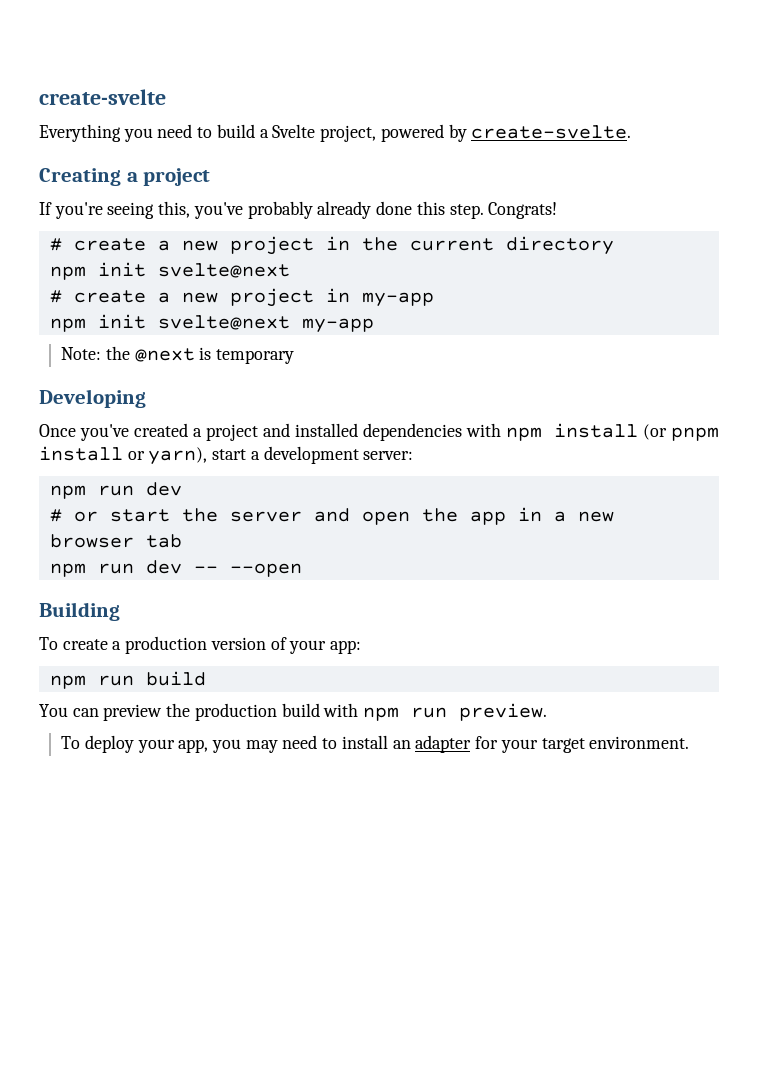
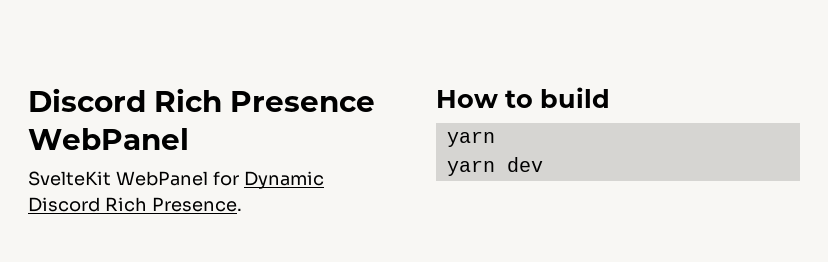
- create-svelte
- Everything you need to build a Svelte project, powered by create-svelte.
- Creating a project
- If you're seeing this, you've probably already done this step. Congrats!
- # create a new project in the current directory
- npm init svelte@next
- # create a new project in my-app
- npm init svelte@next my-app
- Note: the @next is temporary
- Developing
- Once you've created a project and installed dependencies with npm install (or pnpm install or yarn), start a development server:
- npm run dev
- # or start the server and open the app in a new browser tab
- npm run dev -- --open
- Building
- To create a production version of your app:
- npm run build
- You can preview the production build with npm run preview.
- To deploy your app, you may need to install an adapter for your target environment.
+ Discord Rich Presence WebPanel
+ SvelteKit WebPanel for Dynamic Discord Rich Presence.
+ How to build
+ yarn
+ yarn dev

